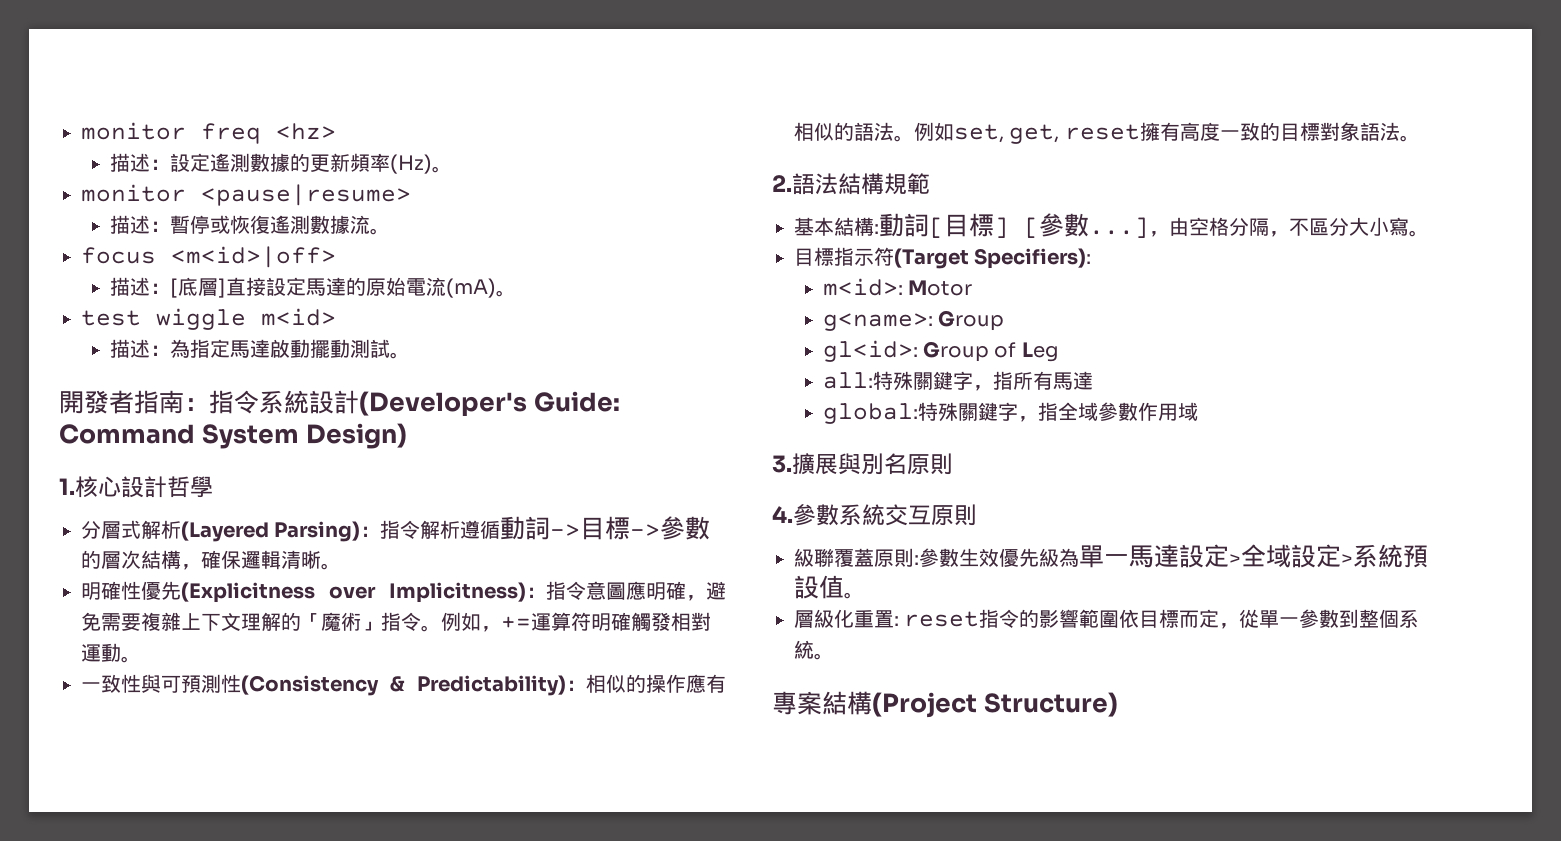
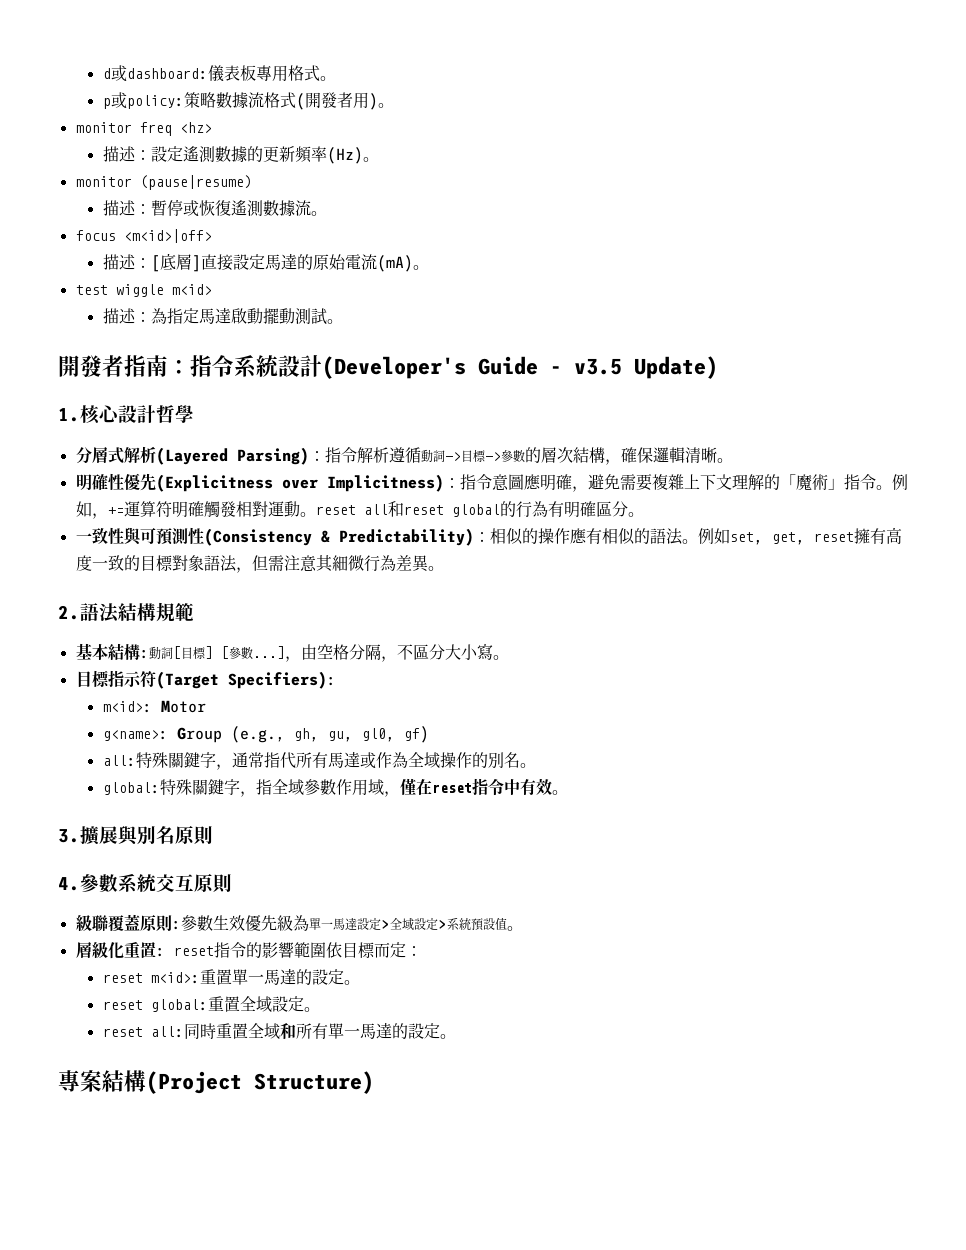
+ d或dashboard:儀表板專用格式。
+ p或policy:策略數據流格式(開發者用)。
- monitor <pause|resume>
+ monitor (pause|resume)
- 開發者指南：指令系統設計(Developer's Guide: Command System Design)
+ 開發者指南：指令系統設計(Developer's Guide - v3.5 Update)
- 例如，+=運算符明確觸發相對運動。
+ 例如，+=運算符明確觸發相對運動。reset all和reset global的行為有明確區分。
- 例如set, get, reset擁有高度一致的目標對象語法。
+ 例如set, get, reset擁有高度一致的目標對象語法，但需注意其細微行為差異。
- g<name>: Group
- gl<id>: Group of Leg
+ g<name>: Group (e.g., gh, gu, gl0, gf)
- all:特殊關鍵字，指所有馬達
+ all:特殊關鍵字，通常指代所有馬達或作為全域操作的別名。
- global:特殊關鍵字，指全域參數作用域
+ global:特殊關鍵字，指全域參數作用域，僅在reset指令中有效。
- 層級化重置: reset指令的影響範圍依目標而定，從單一參數到整個系統。
+ 層級化重置: reset指令的影響範圍依目標而定：
+ reset m<id>:重置單一馬達的設定。
+ reset global:重置全域設定。
+ reset all:同時重置全域和所有單一馬達的設定。

